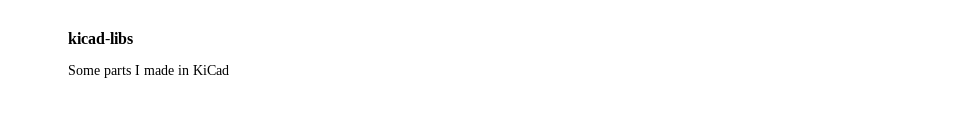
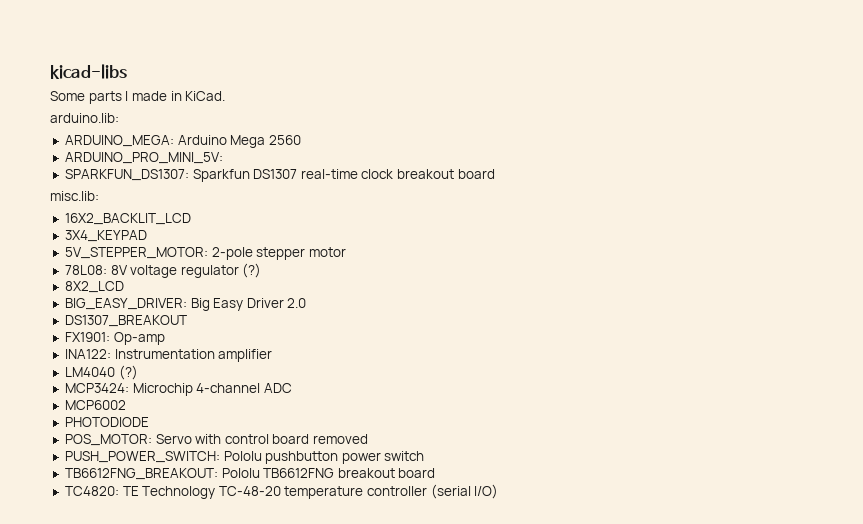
- Some parts I made in KiCad
+ Some parts I made in KiCad.
+ arduino.lib:
+ ARDUINO_MEGA: Arduino Mega 2560
+ ARDUINO_PRO_MINI_5V:
+ SPARKFUN_DS1307: Sparkfun DS1307 real-time clock breakout board
+ misc.lib:
+ 16X2_BACKLIT_LCD
+ 3X4_KEYPAD
+ 5V_STEPPER_MOTOR: 2-pole stepper motor
+ 78L08: 8V voltage regulator (?)
+ 8X2_LCD
+ BIG_EASY_DRIVER: Big Easy Driver 2.0
+ DS1307_BREAKOUT
+ FX1901: Op-amp
+ INA122: Instrumentation amplifier
+ LM4040 (?)
+ MCP3424: Microchip 4-channel ADC
+ MCP6002
+ PHOTODIODE
+ POS_MOTOR: Servo with control board removed
+ PUSH_POWER_SWITCH: Pololu pushbutton power switch
+ TB6612FNG_BREAKOUT: Pololu TB6612FNG breakout board
+ TC4820: TE Technology TC-48-20 temperature controller (serial I/O)

